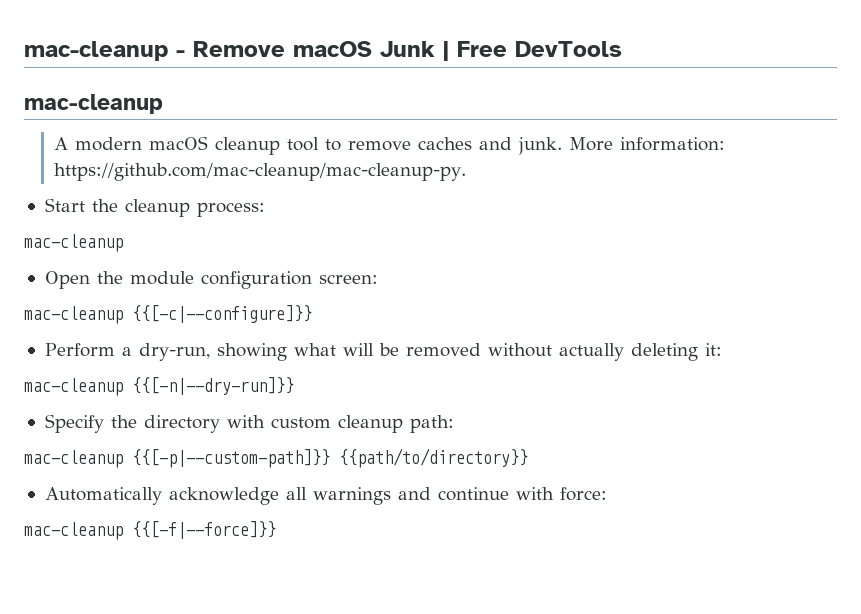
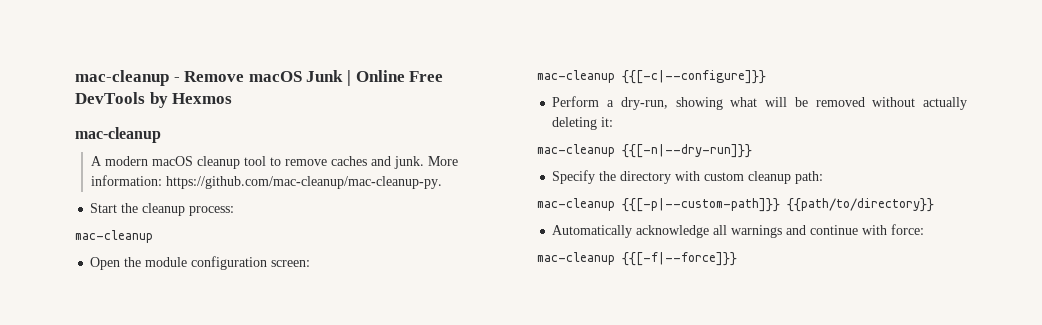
- mac-cleanup - Remove macOS Junk | Free DevTools
+ mac-cleanup - Remove macOS Junk | Online Free DevTools by Hexmos

